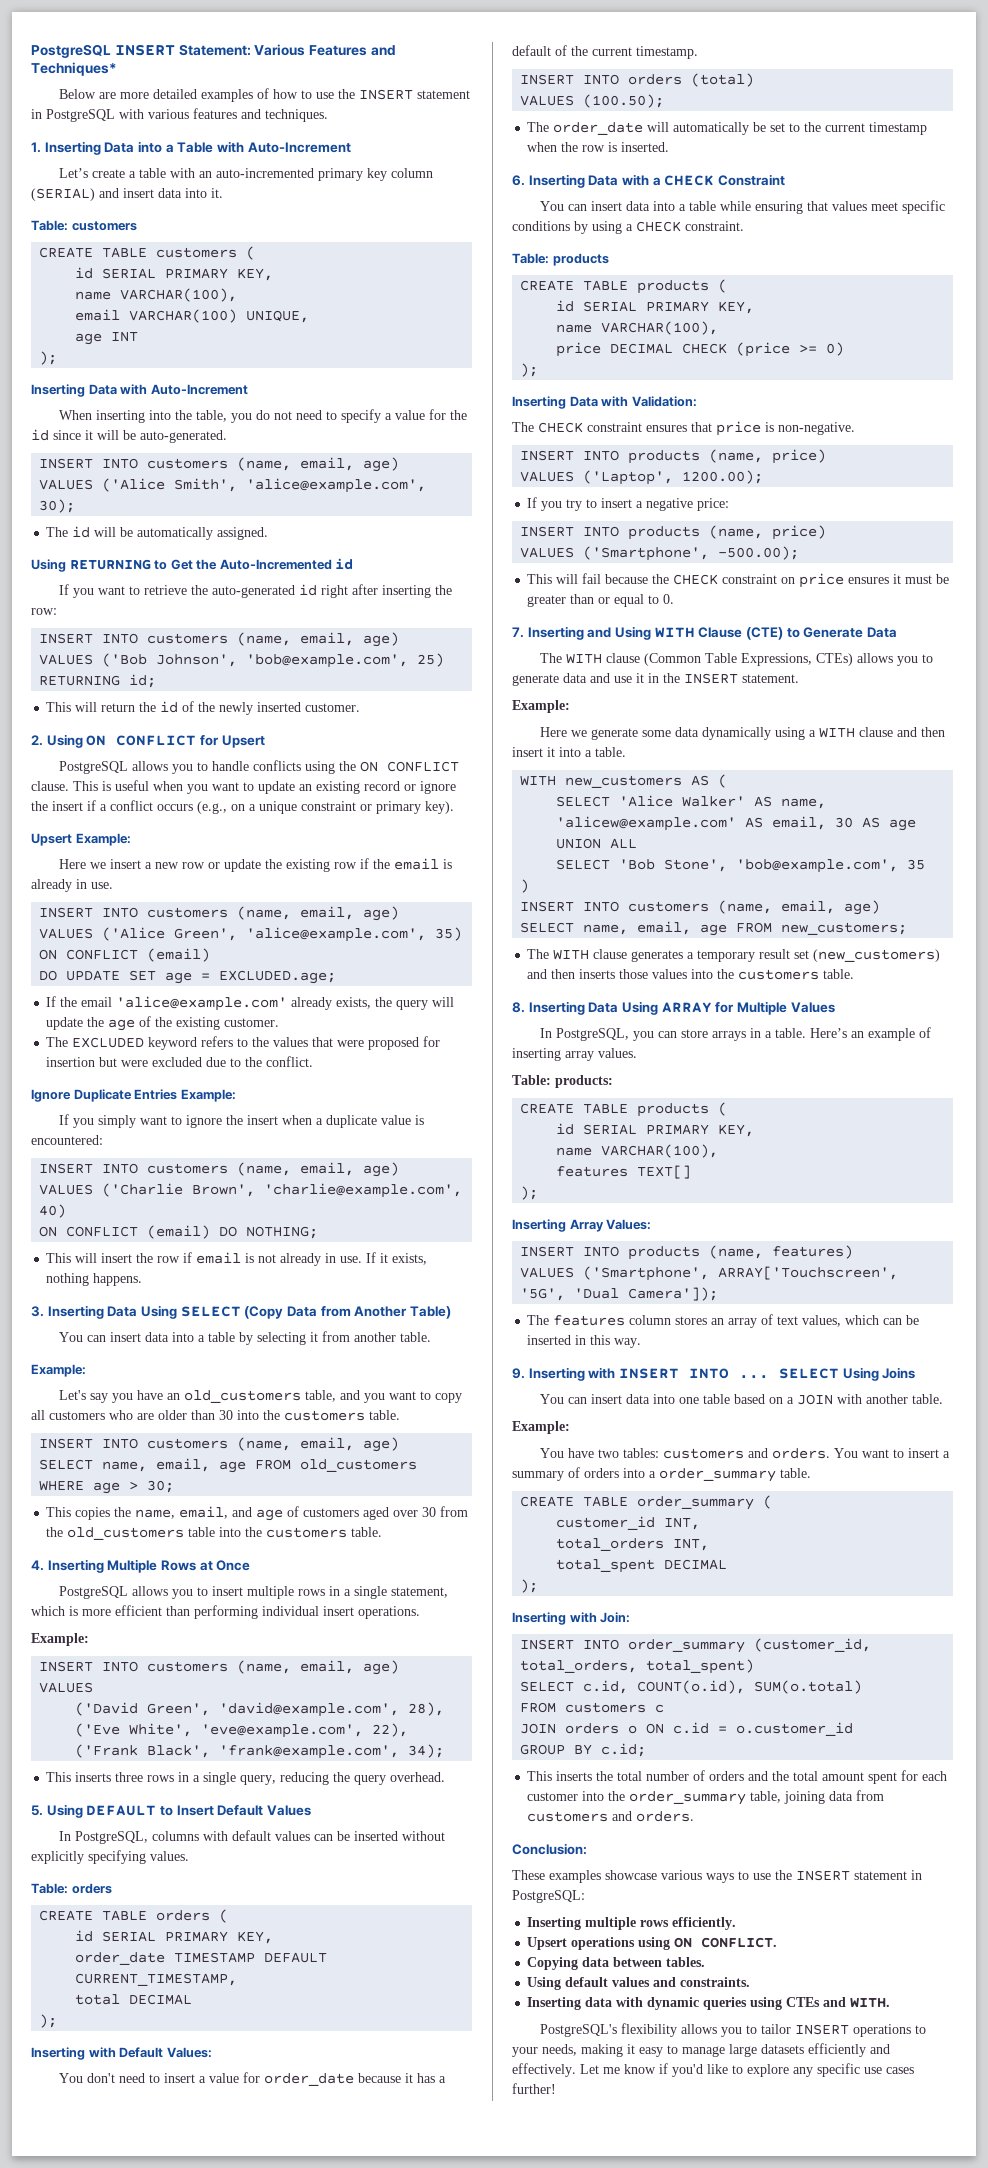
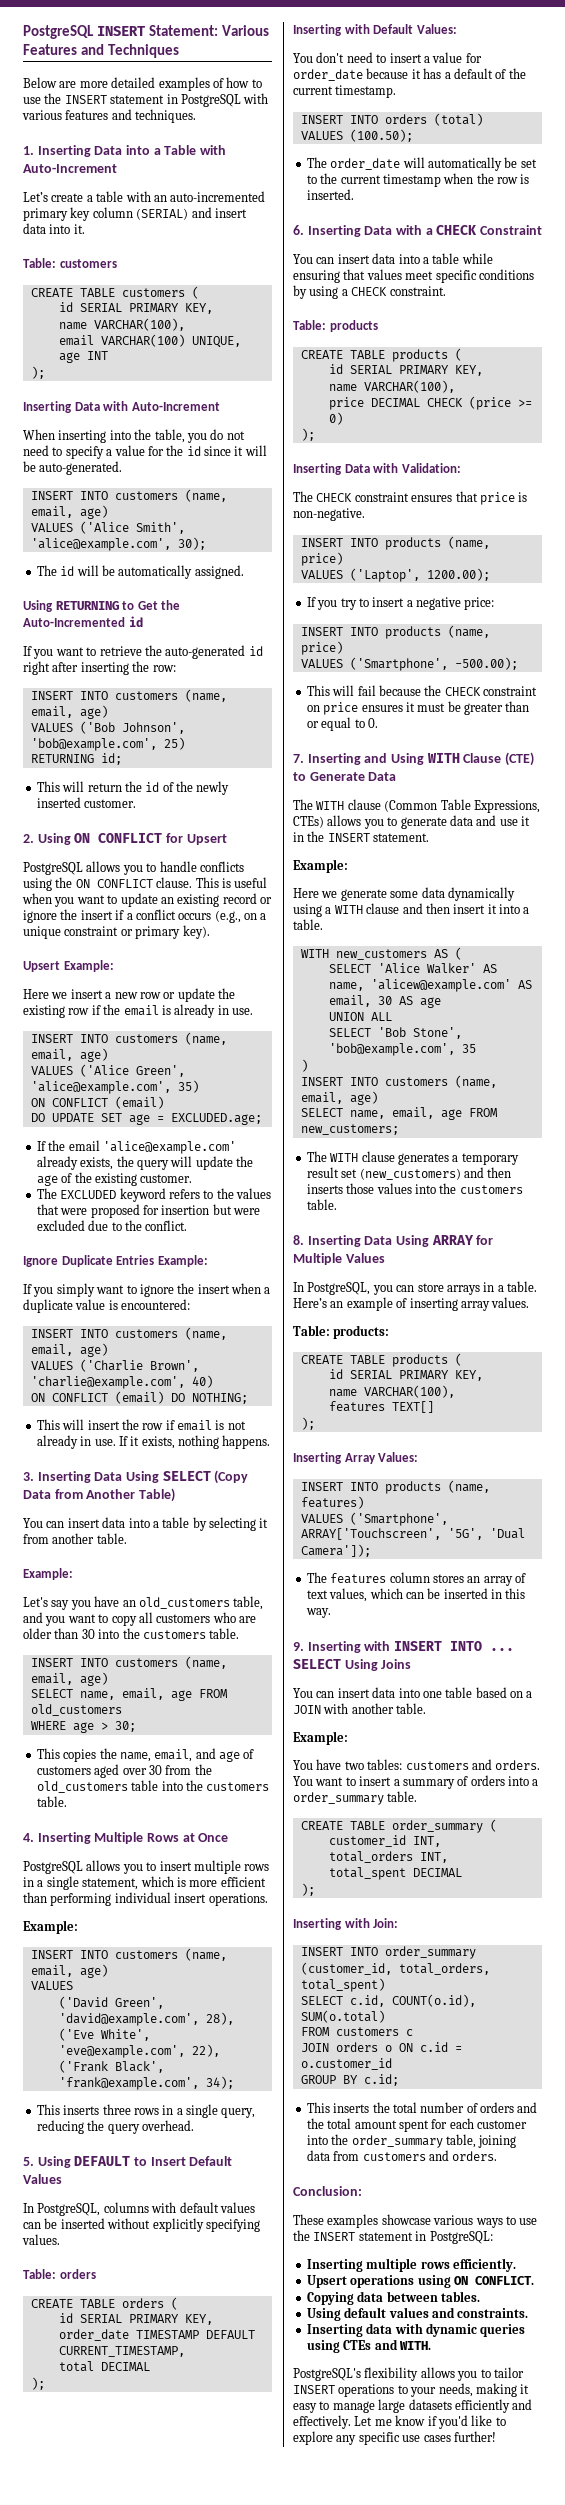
- PostgreSQL INSERT Statement: Various Features and Techniques*
+ PostgreSQL INSERT Statement: Various Features and Techniques

